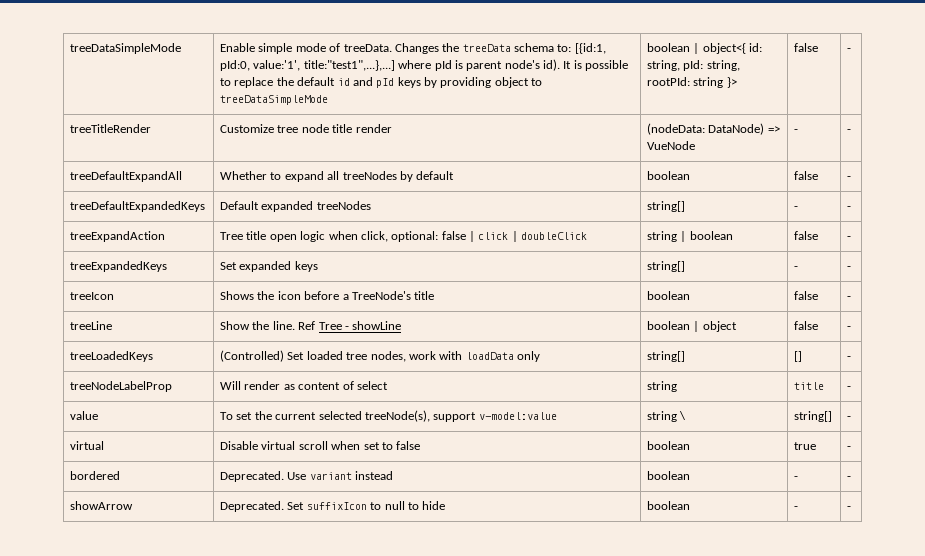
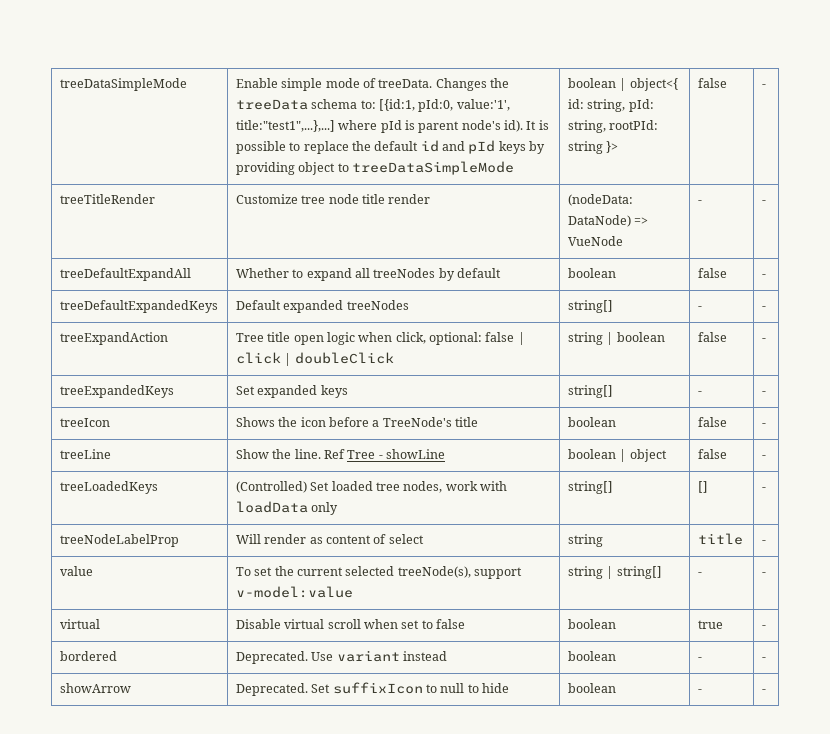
- value | To set the current selected treeNode(s), support v-model:value | string \ | string[] | -
+ value | To set the current selected treeNode(s), support v-model:value | string | string[] | - | -

